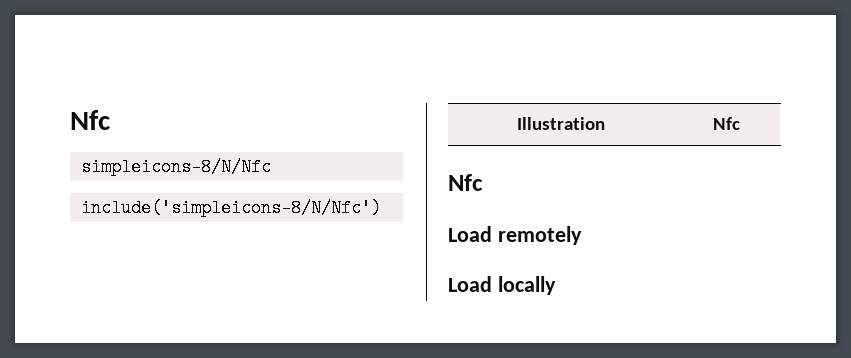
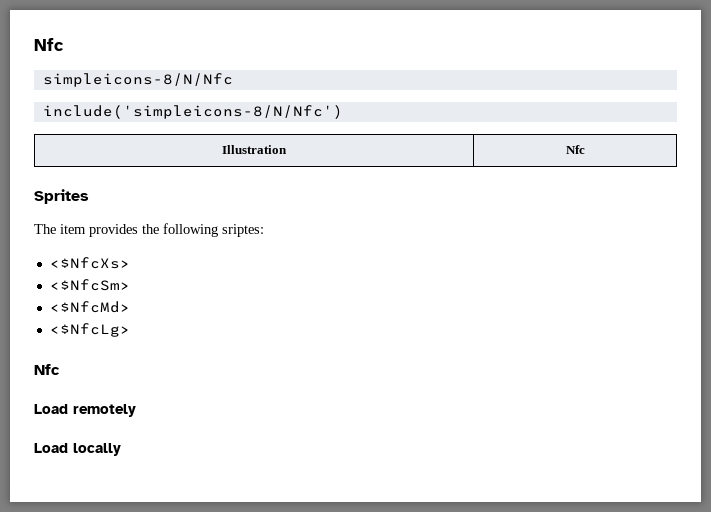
+ Sprites
+ The item provides the following sriptes:
+ <$NfcXs>
+ <$NfcSm>
+ <$NfcMd>
+ <$NfcLg>

